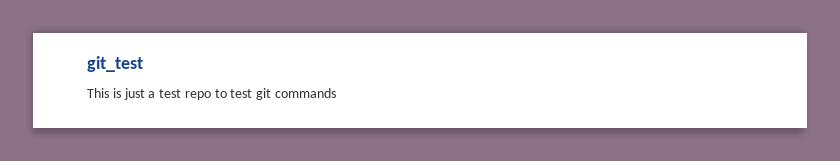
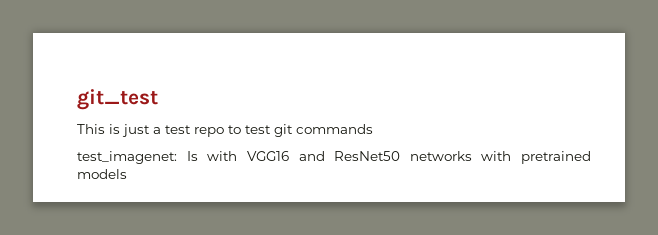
+ test_imagenet: Is with VGG16 and ResNet50 networks with pretrained models

